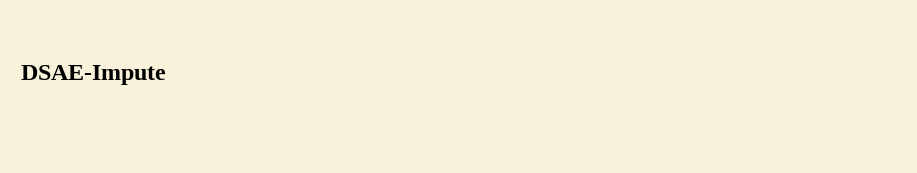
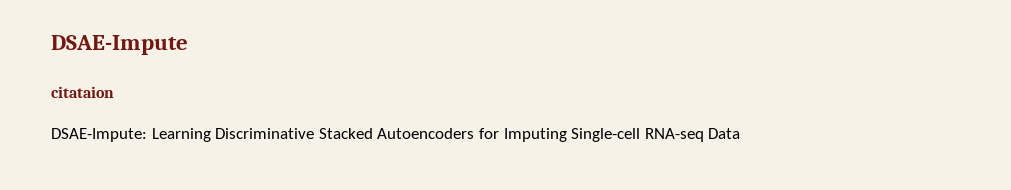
+ citataion
+ DSAE-Impute: Learning Discriminative Stacked Autoencoders for Imputing Single-cell RNA-seq Data

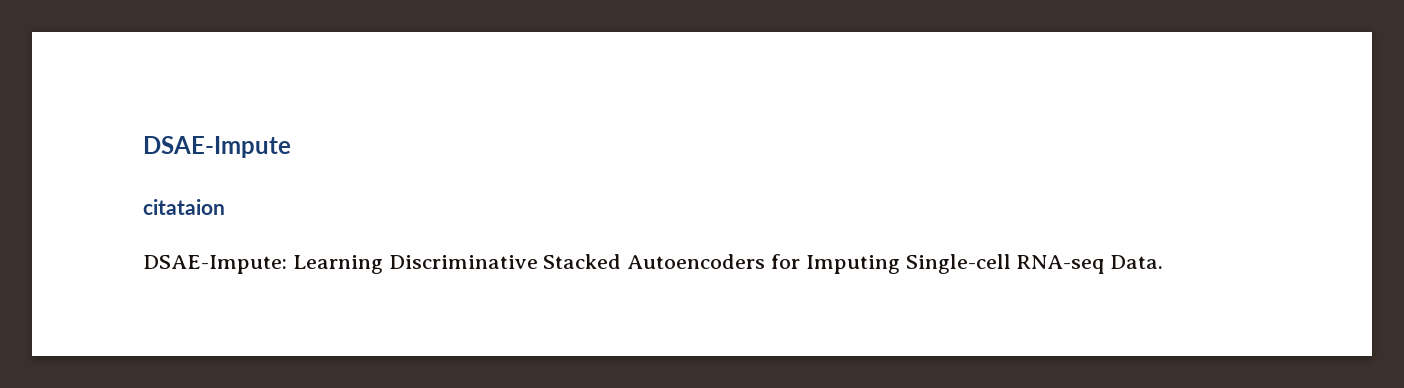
- DSAE-Impute: Learning Discriminative Stacked Autoencoders for Imputing Single-cell RNA-seq Data
+ DSAE-Impute: Learning Discriminative Stacked Autoencoders for Imputing Single-cell RNA-seq Data.

